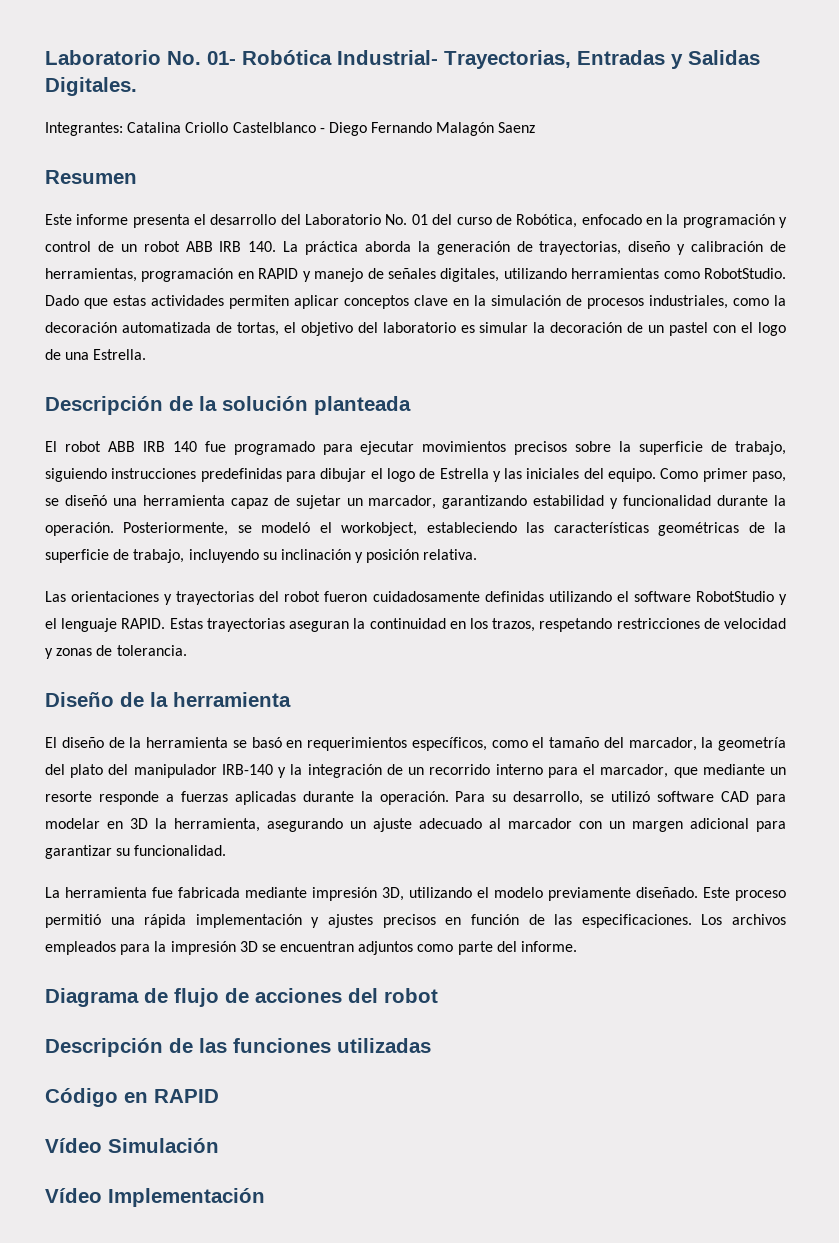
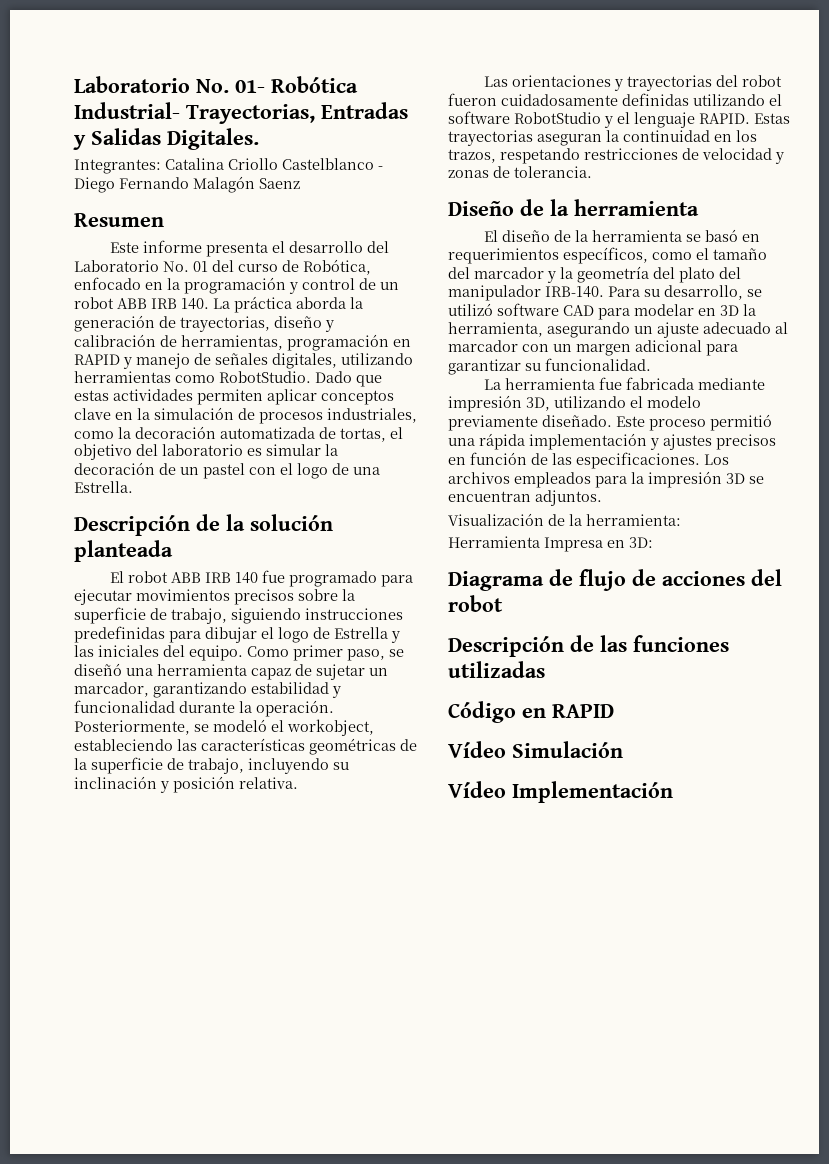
- El diseño de la herramienta se basó en requerimientos específicos, como el tamaño del marcador, la geometría del plato del manipulador IRB-140 y la integración de un recorrido interno para el marcador, que mediante un resorte responde a fuerzas aplicadas durante la operación.
+ El diseño de la herramienta se basó en requerimientos específicos, como el tamaño del marcador y la geometría del plato del manipulador IRB-140.
- Los archivos empleados para la impresión 3D se encuentran adjuntos como parte del informe.
+ Los archivos empleados para la impresión 3D se encuentran adjuntos.
+ Visualización de la herramienta:
+ Herramienta Impresa en 3D:

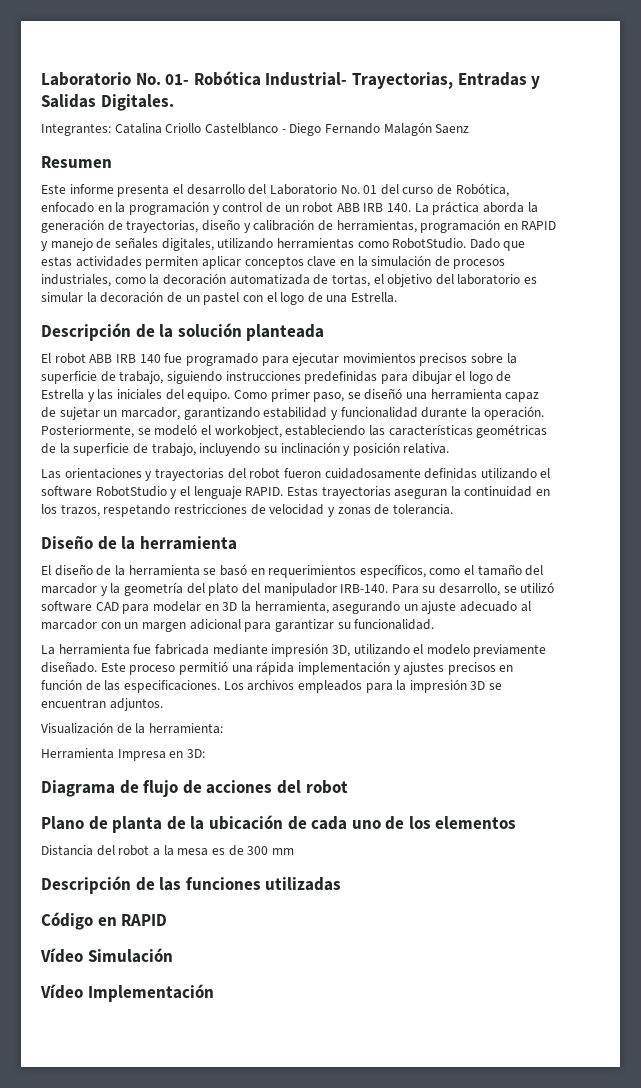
+ Plano de planta de la ubicación de cada uno de los elementos
+ Distancia del robot a la mesa es de 300 mm

